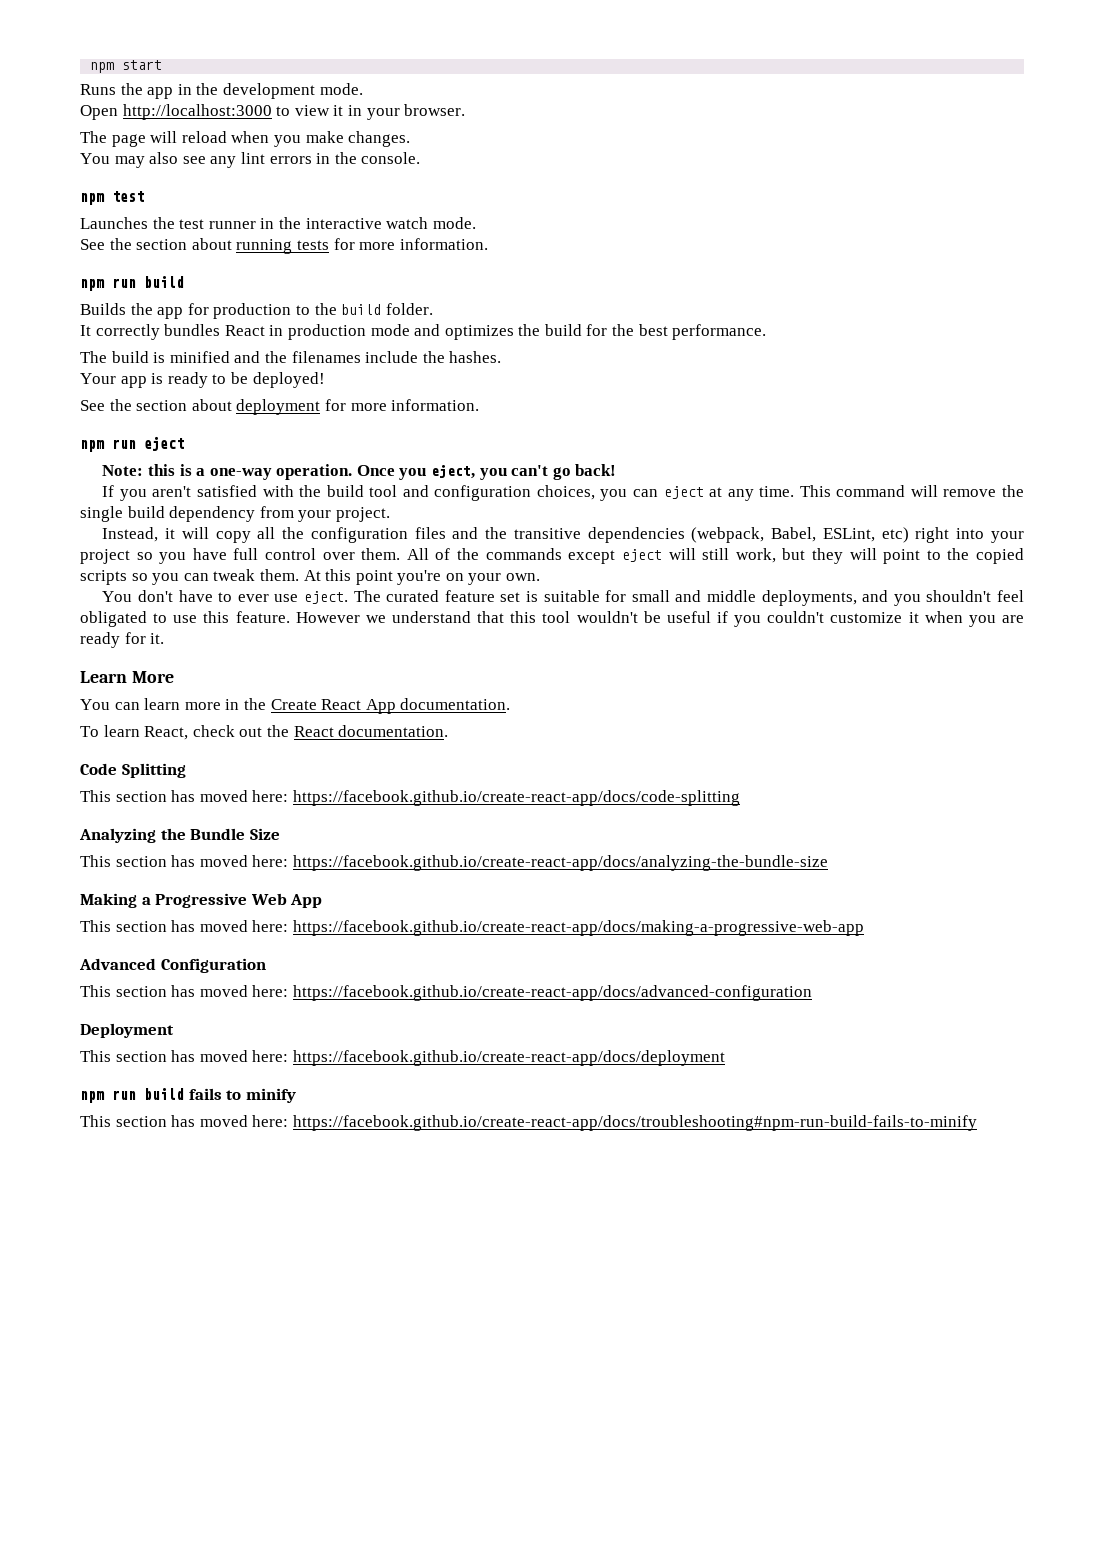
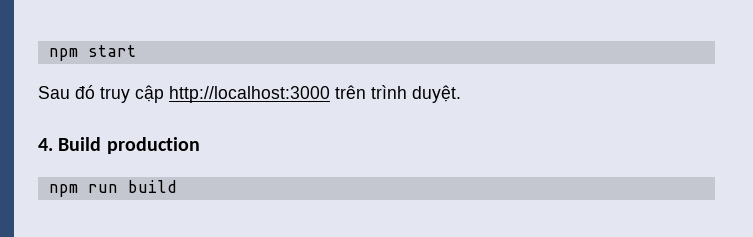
- Runs the app in the development mode.
- Open http://localhost:3000 to view it in your browser.
- The page will reload when you make changes.
- You may also see any lint errors in the console.
- npm test
- Launches the test runner in the interactive watch mode.
- See the section about running tests for more information.
+ Sau đó truy cập http://localhost:3000 trên trình duyệt.
+ 4. Build production
  npm run build
- Builds the app for production to the build folder.
- It correctly bundles React in production mode and optimizes the build for the best performance.
- The build is minified and the filenames include the hashes.
- Your app is ready to be deployed!
- See the section about deployment for more information.
- npm run eject
- Note: this is a one-way operation. Once you eject, you can't go back!
- If you aren't satisfied with the build tool and configuration choices, you can eject at any time. This command will remove the single build dependency from your project.
- Instead, it will copy all the configuration files and the transitive dependencies (webpack, Babel, ESLint, etc) right into your project so you have full control over them. All of the commands except eject will still work, but they will point to the copied scripts so you can tweak them. At this point you're on your own.
- You don't have to ever use eject. The curated feature set is suitable for small and middle deployments, and you shouldn't feel obligated to use this feature. However we understand that this tool wouldn't be useful if you couldn't customize it when you are ready for it.
- Learn More
- You can learn more in the Create React App documentation.
- To learn React, check out the React documentation.
- Code Splitting
- This section has moved here: https://facebook.github.io/create-react-app/docs/code-splitting
- Analyzing the Bundle Size
- This section has moved here: https://facebook.github.io/create-react-app/docs/analyzing-the-bundle-size
- Making a Progressive Web App
- This section has moved here: https://facebook.github.io/create-react-app/docs/making-a-progressive-web-app
- Advanced Configuration
- This section has moved here: https://facebook.github.io/create-react-app/docs/advanced-configuration
- Deployment
- This section has moved here: https://facebook.github.io/create-react-app/docs/deployment
- npm run build fails to minify
- This section has moved here: https://facebook.github.io/create-react-app/docs/troubleshooting#npm-run-build-fails-to-minify

